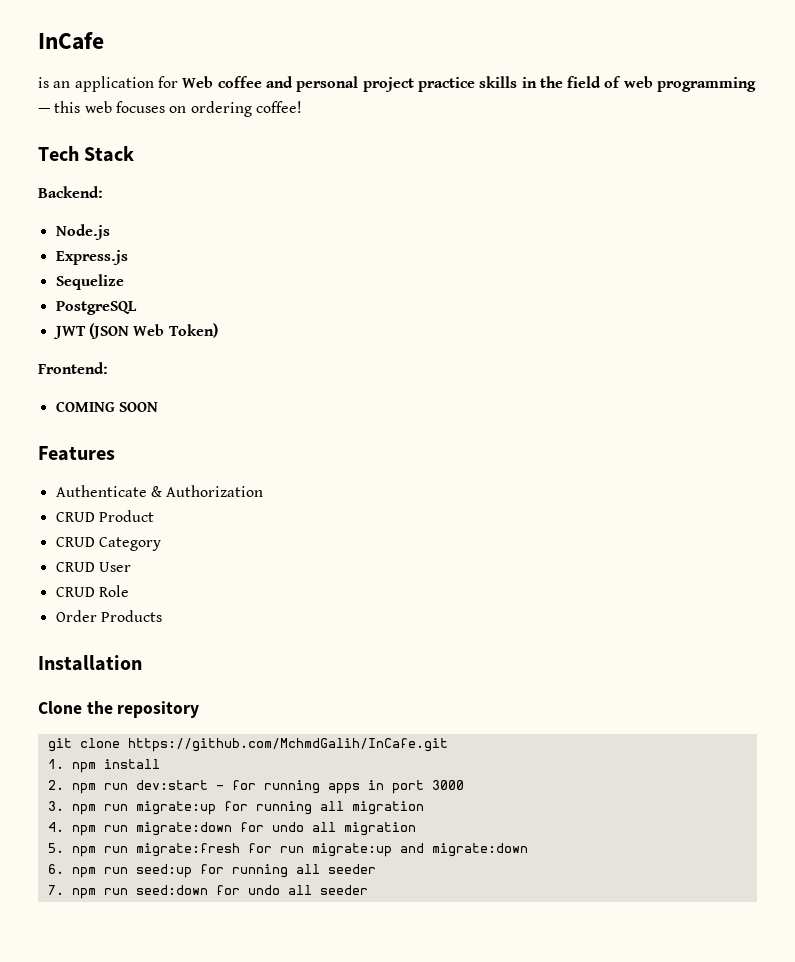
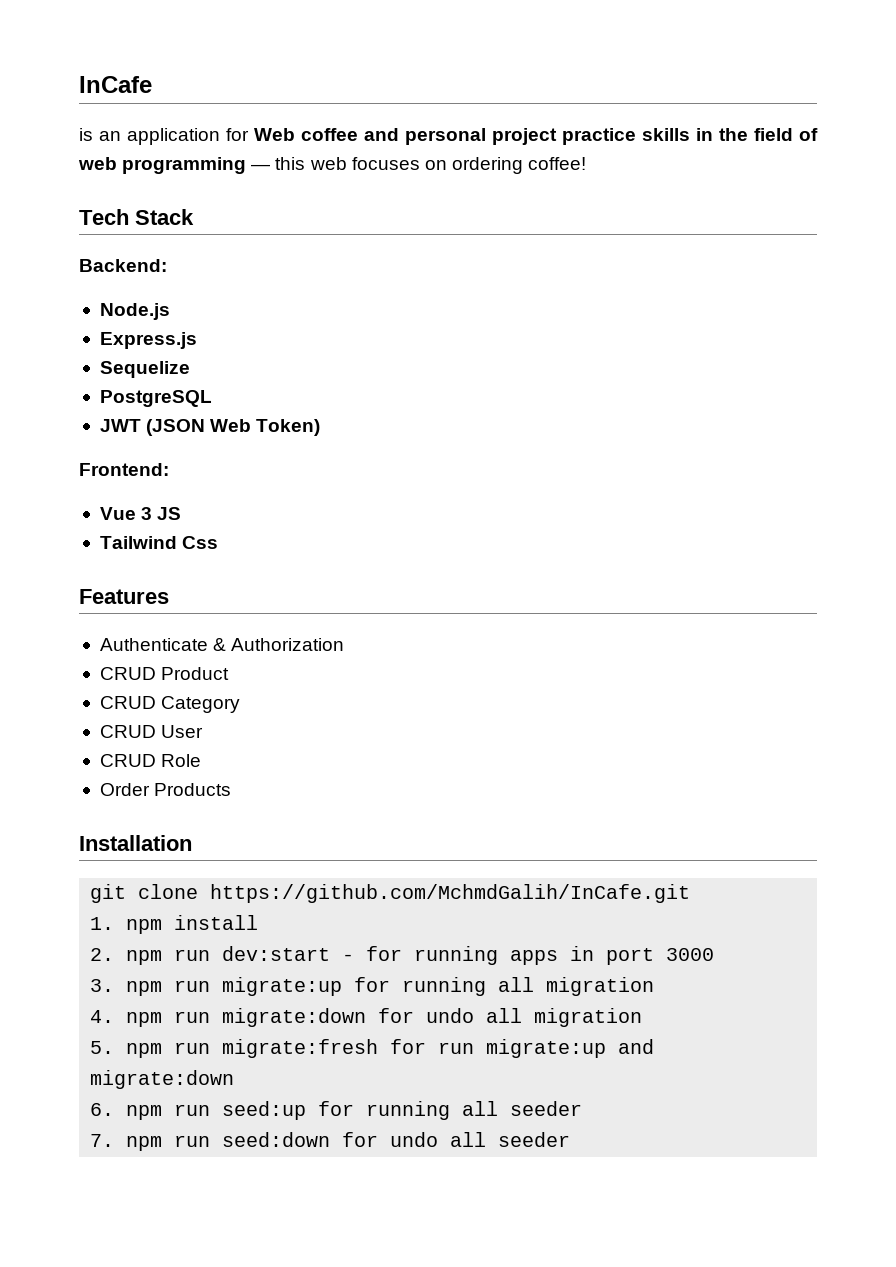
- COMING SOON
+ Vue 3 JS
+ Tailwind Css
- Clone the repository

